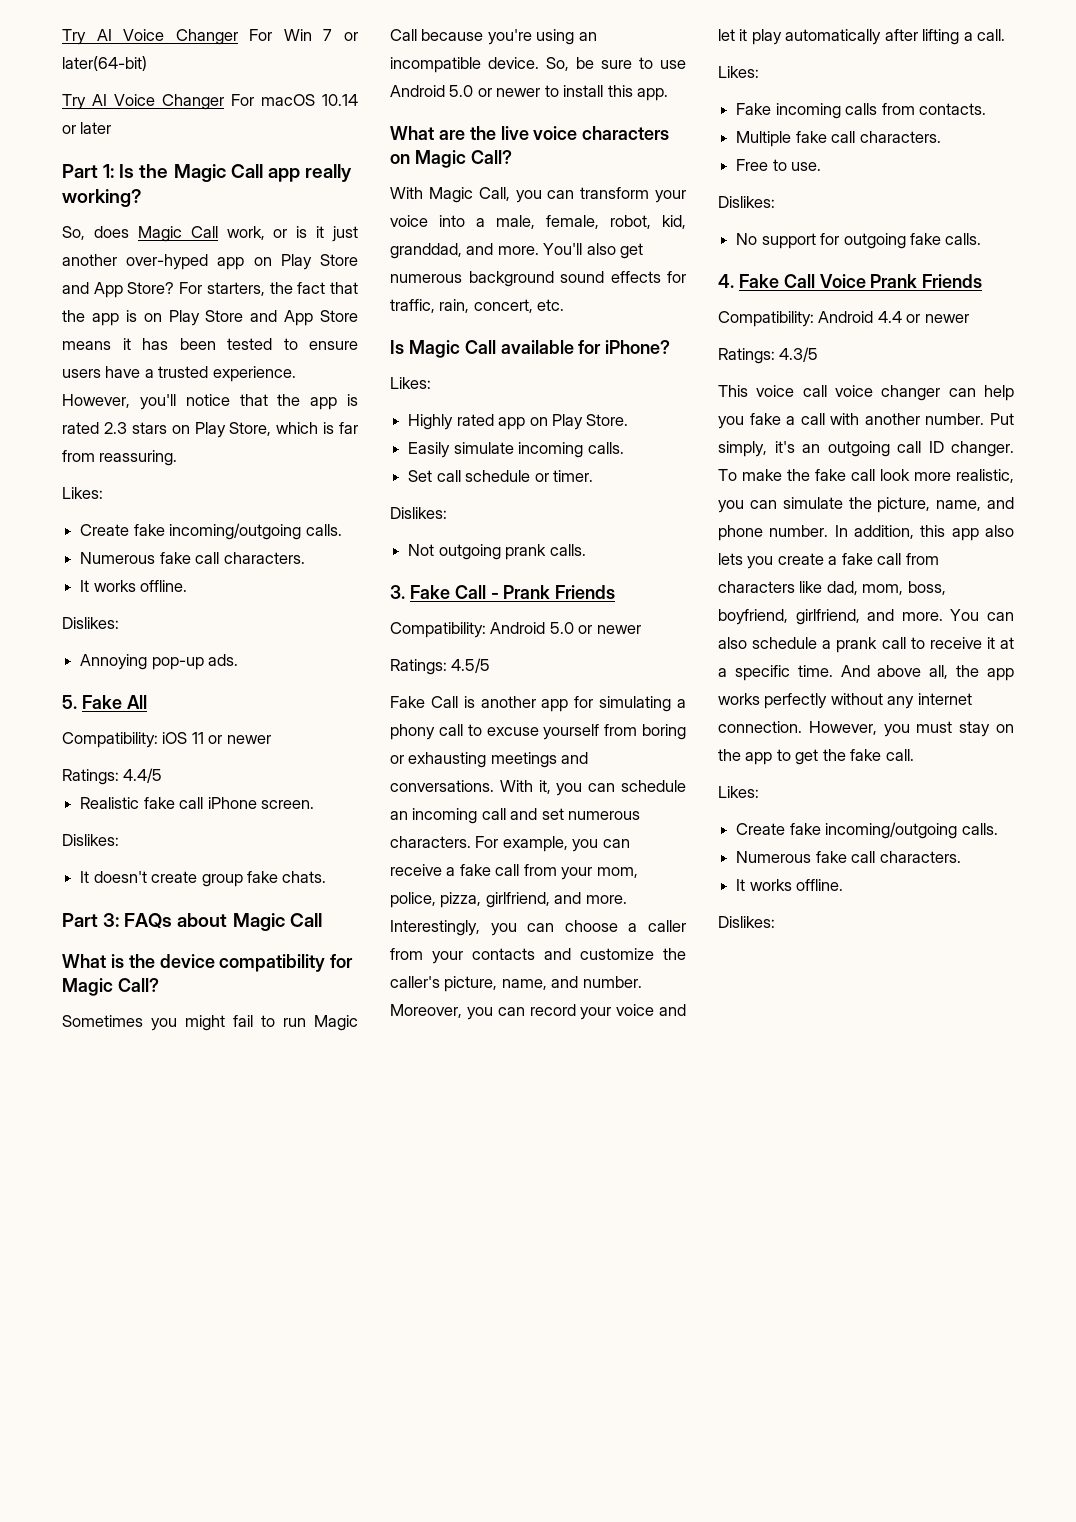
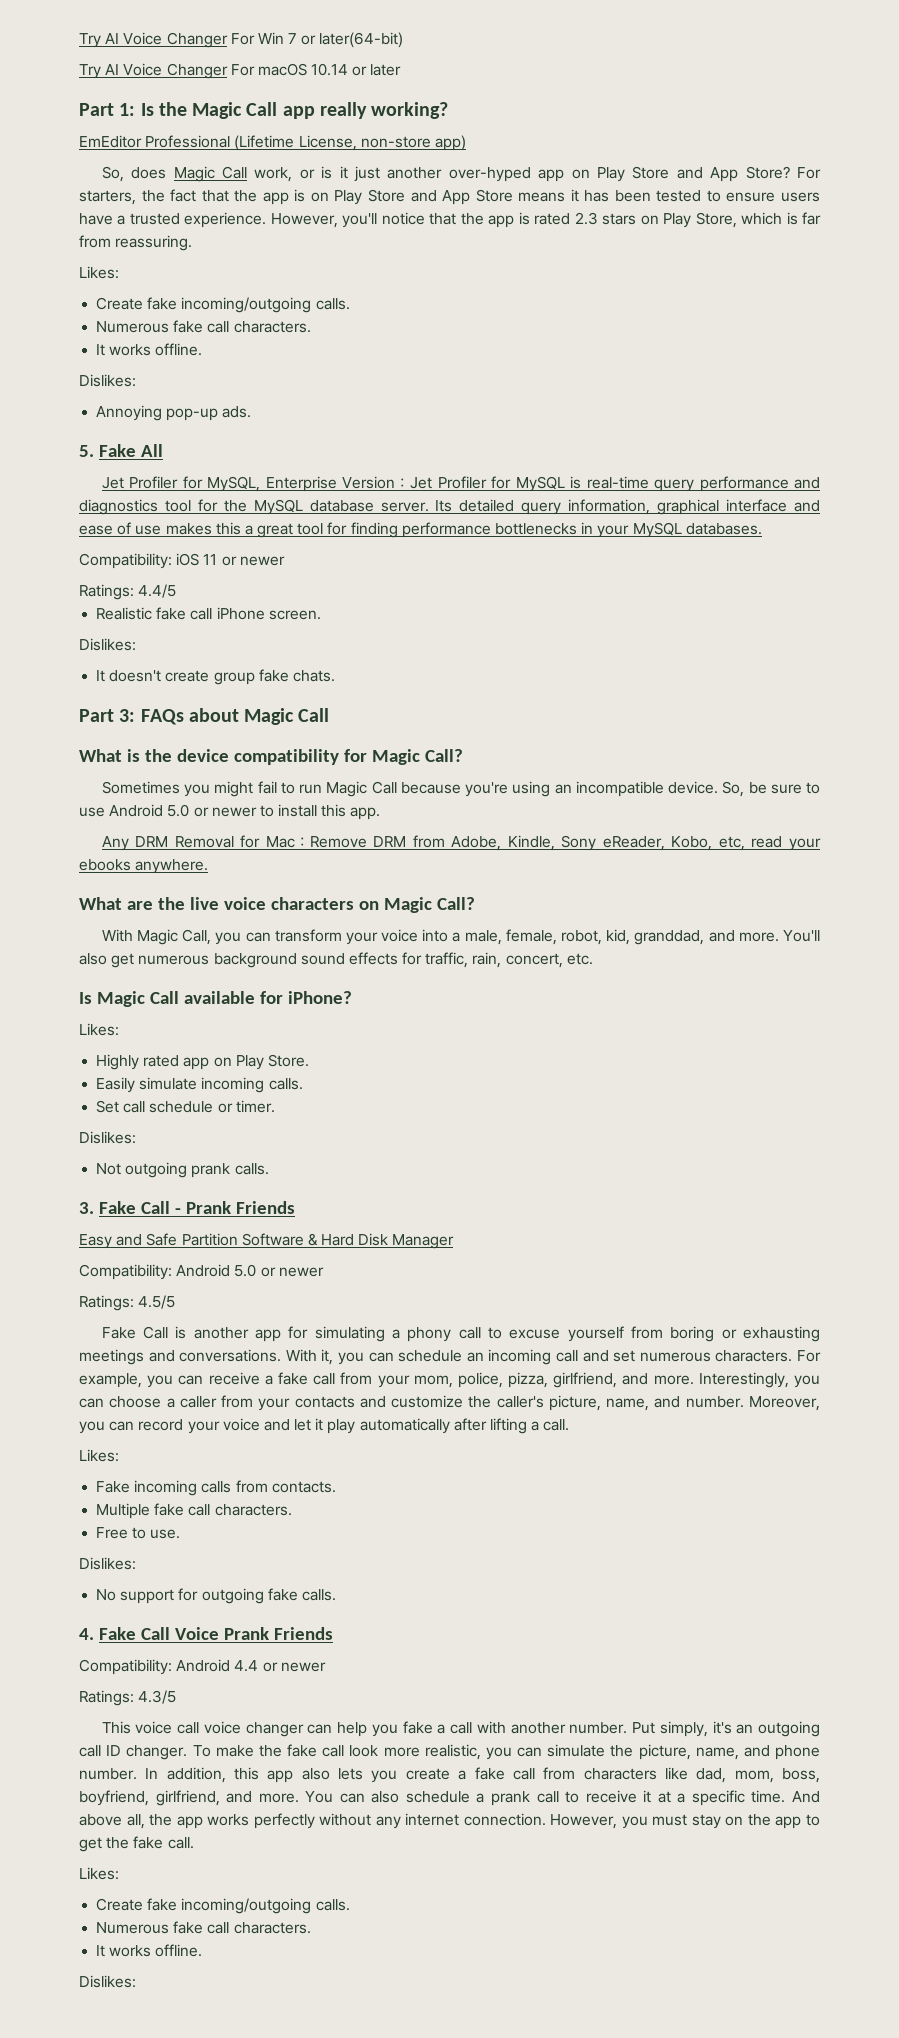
+ EmEditor Professional (Lifetime License, non-store app)
+ Jet Profiler for MySQL, Enterprise Version：Jet Profiler for MySQL is real-time query performance and diagnostics tool for the MySQL database server. Its detailed query information, graphical interface and ease of use makes this a great tool for finding performance bottlenecks in your MySQL databases.
+ Any DRM Removal for Mac：Remove DRM from Adobe, Kindle, Sony eReader, Kobo, etc, read your ebooks anywhere.
+ Easy and Safe Partition Software & Hard Disk Manager

